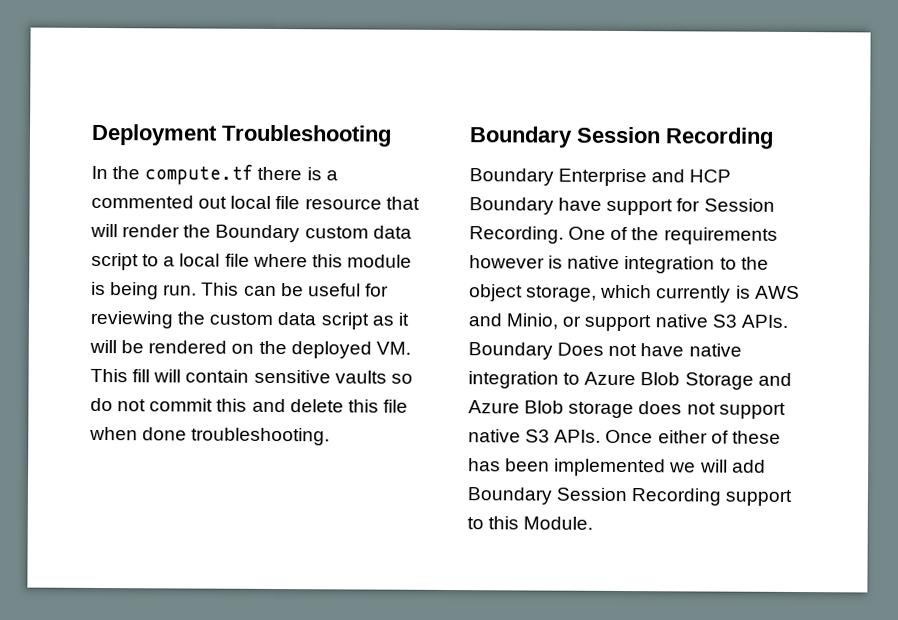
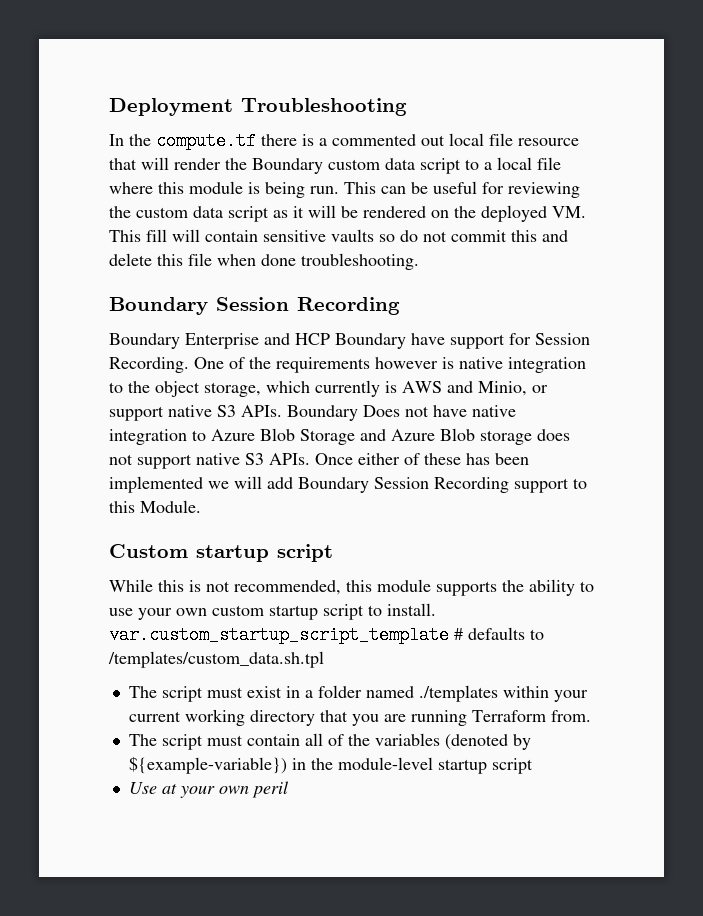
+ Custom startup script
+ While this is not recommended, this module supports the ability to use your own custom startup script to install. var.custom_startup_script_template # defaults to /templates/custom_data.sh.tpl
+ The script must exist in a folder named ./templates within your current working directory that you are running Terraform from.
+ The script must contain all of the variables (denoted by ${example-variable}) in the module-level startup script
+ Use at your own peril

